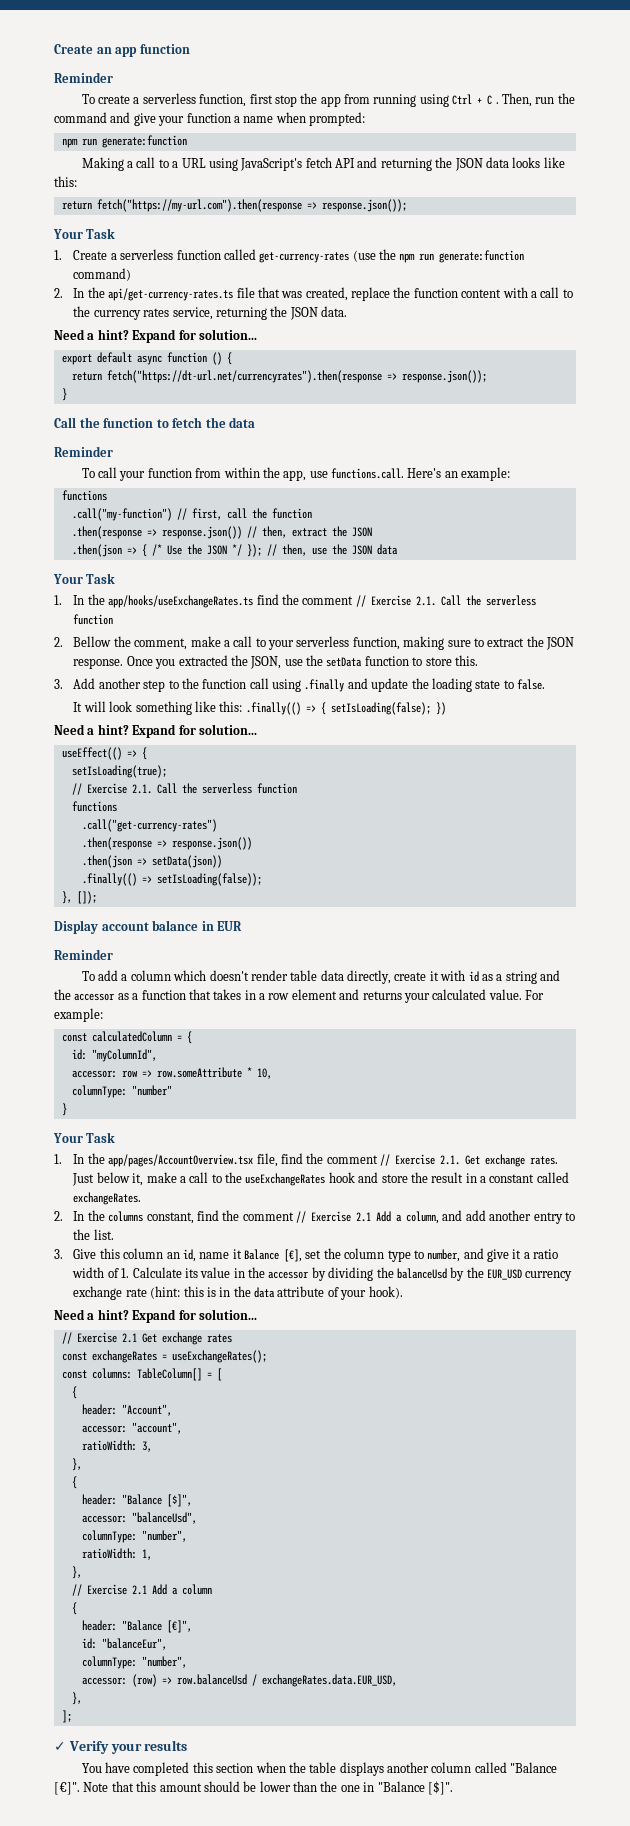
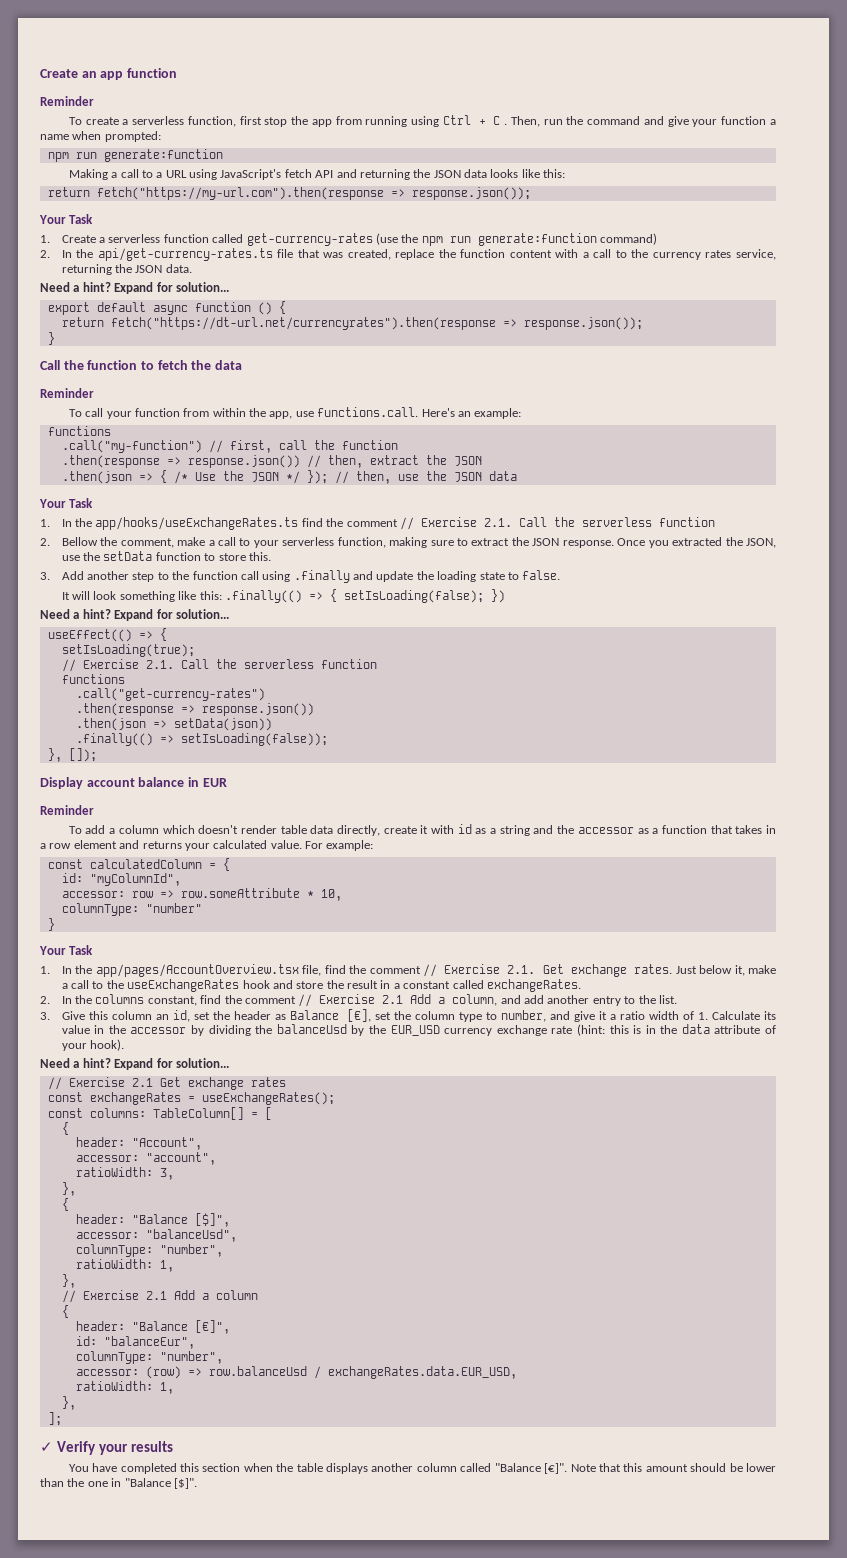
- 3. Give this column an id, name it Balance [€], set the column type to number, and give it a ratio width of 1. Calculate its value in the accessor by dividing the balanceUsd by the EUR_USD currency exchange rate (hint: this is in the data attribute of your hook).
+ 3. Give this column an id, set the header as Balance [€], set the column type to number, and give it a ratio width of 1. Calculate its value in the accessor by dividing the balanceUsd by the EUR_USD currency exchange rate (hint: this is in the data attribute of your hook).
  accessor: (row) => row.balanceUsd / exchangeRates.data.EUR_USD,
+ ratioWidth: 1,

